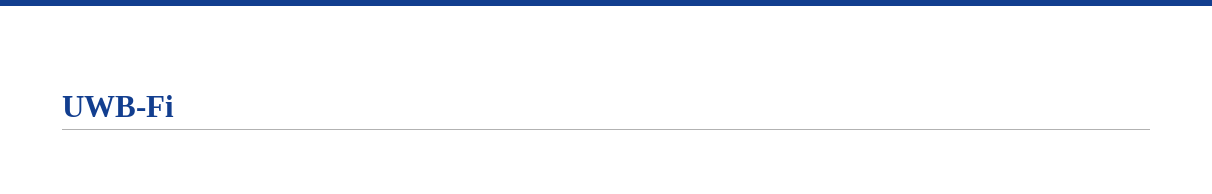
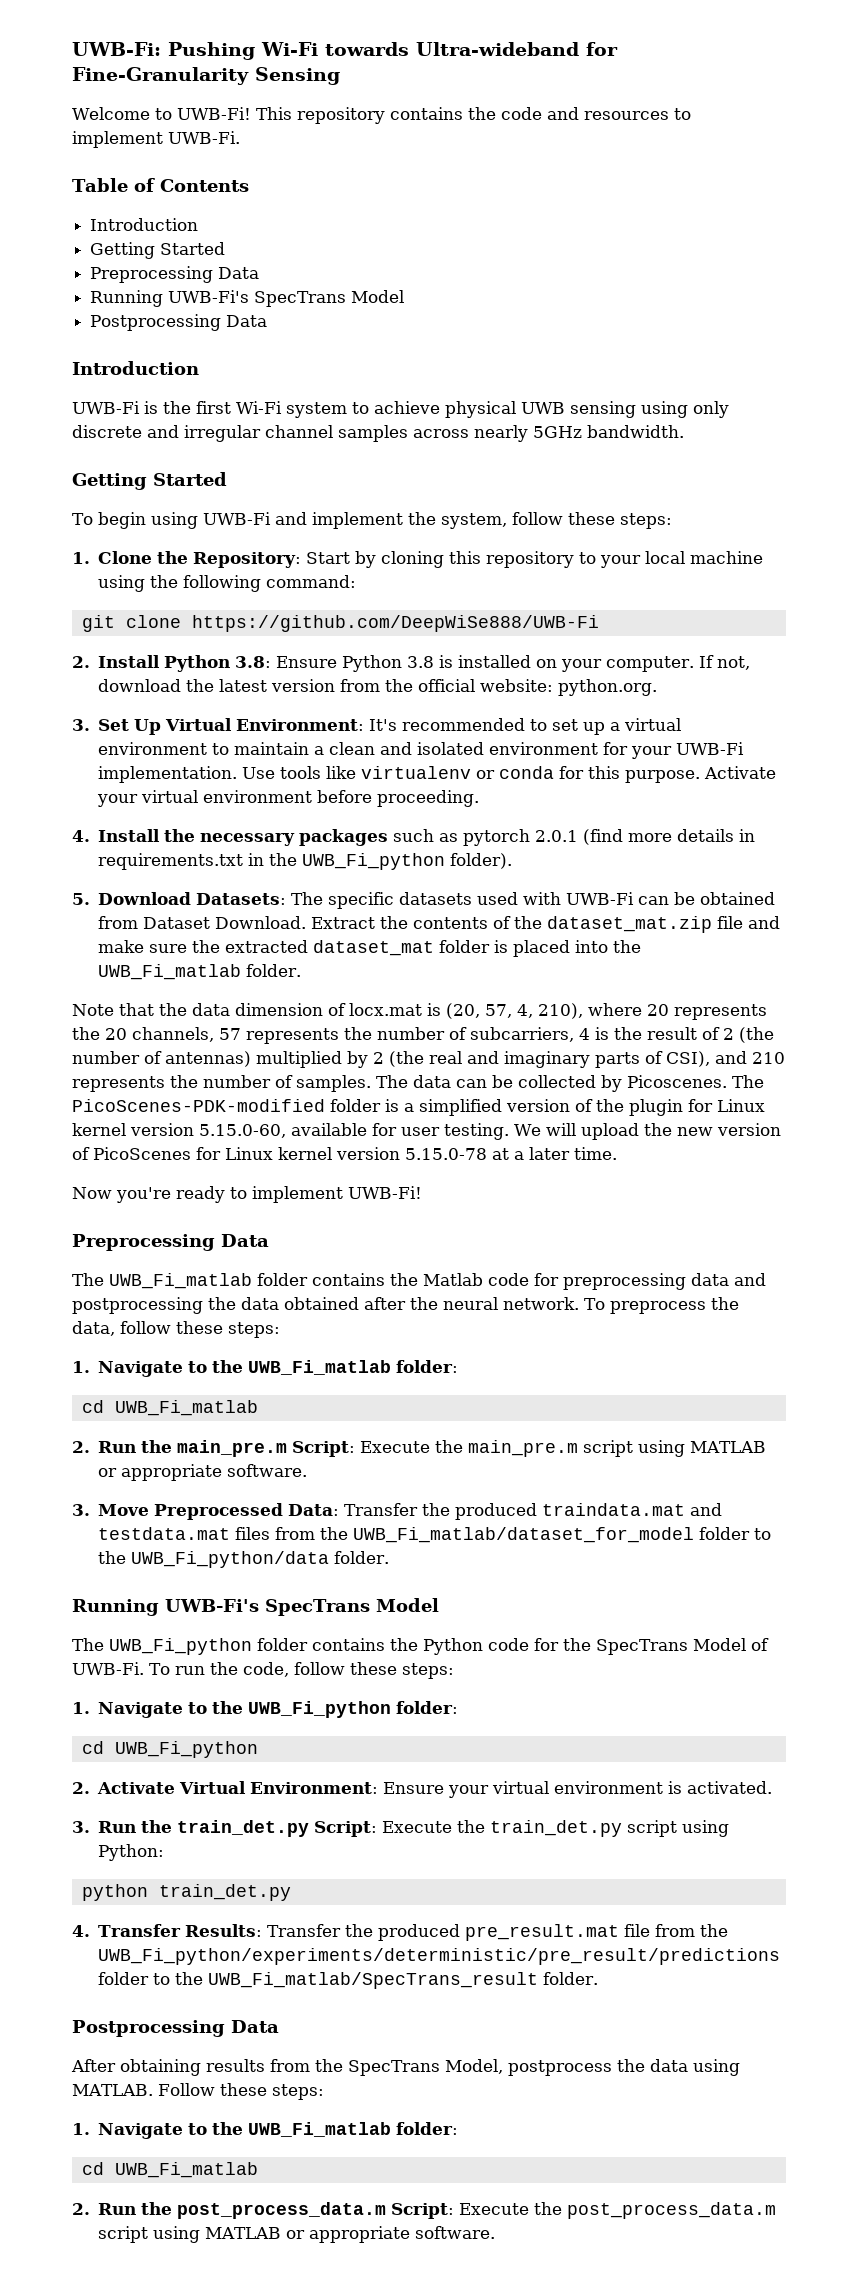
- UWB-Fi
+ UWB-Fi: Pushing Wi-Fi towards Ultra-wideband for Fine-Granularity Sensing
+ Welcome to UWB-Fi! This repository contains the code and resources to implement UWB-Fi.
+ Table of Contents
+ Introduction
+ Getting Started
+ Preprocessing Data
+ Running UWB-Fi's SpecTrans Model
+ Postprocessing Data
+ Introduction
+ UWB-Fi is the first Wi-Fi system to achieve physical UWB sensing using only discrete and irregular channel samples across nearly 5GHz bandwidth.
+ Getting Started
+ To begin using UWB-Fi and implement the system, follow these steps:
+ 1. Clone the Repository: Start by cloning this repository to your local machine using the following command:
+ git clone https://github.com/DeepWiSe888/UWB-Fi
+ 2. Install Python 3.8: Ensure Python 3.8 is installed on your computer. If not, download the latest version from the official website: python.org.
+ 3. Set Up Virtual Environment: It's recommended to set up a virtual environment to maintain a clean and isolated environment for your UWB-Fi implementation. Use tools like virtualenv or conda for this purpose. Activate your virtual environment before proceeding.
+ 4. Install the necessary packages such as pytorch 2.0.1 (find more details in requirements.txt in the UWB_Fi_python folder).
+ 5. Download Datasets: The specific datasets used with UWB-Fi can be obtained from Dataset Download. Extract the contents of the dataset_mat.zip file and make sure the extracted dataset_mat folder is placed into the UWB_Fi_matlab folder.
+ Note that the data dimension of locx.mat is (20, 57, 4, 210), where 20 represents the 20 channels, 57 represents the number of subcarriers, 4 is the result of 2 (the number of antennas) multiplied by 2 (the real and imaginary parts of CSI), and 210 represents the number of samples. The data can be collected by Picoscenes. The PicoScenes-PDK-modified folder is a simplified version of the plugin for Linux kernel version 5.15.0-60, available for user testing. We will upload the new version of PicoScenes for Linux kernel version 5.15.0-78 at a later time.
+ Now you're ready to implement UWB-Fi!
+ Preprocessing Data
+ The UWB_Fi_matlab folder contains the Matlab code for preprocessing data and postprocessing the data obtained after the neural network. To preprocess the data, follow these steps:
+ 1. Navigate to the UWB_Fi_matlab folder:
+ cd UWB_Fi_matlab
+ 2. Run the main_pre.m Script: Execute the main_pre.m script using MATLAB or appropriate software.
+ 3. Move Preprocessed Data: Transfer the produced traindata.mat and testdata.mat files from the UWB_Fi_matlab/dataset_for_model folder to the UWB_Fi_python/data folder.
+ Running UWB-Fi's SpecTrans Model
+ The UWB_Fi_python folder contains the Python code for the SpecTrans Model of UWB-Fi. To run the code, follow these steps:
+ 1. Navigate to the UWB_Fi_python folder:
+ cd UWB_Fi_python
+ 2. Activate Virtual Environment: Ensure your virtual environment is activated.
+ 3. Run the train_det.py Script: Execute the train_det.py script using Python:
+ python train_det.py
+ 4. Transfer Results: Transfer the produced pre_result.mat file from the UWB_Fi_python/experiments/deterministic/pre_result/predictions folder to the UWB_Fi_matlab/SpecTrans_result folder.
+ Postprocessing Data
+ After obtaining results from the SpecTrans Model, postprocess the data using MATLAB. Follow these steps:
+ 1. Navigate to the UWB_Fi_matlab folder:
+ cd UWB_Fi_matlab
+ 2. Run the post_process_data.m Script: Execute the post_process_data.m script using MATLAB or appropriate software.

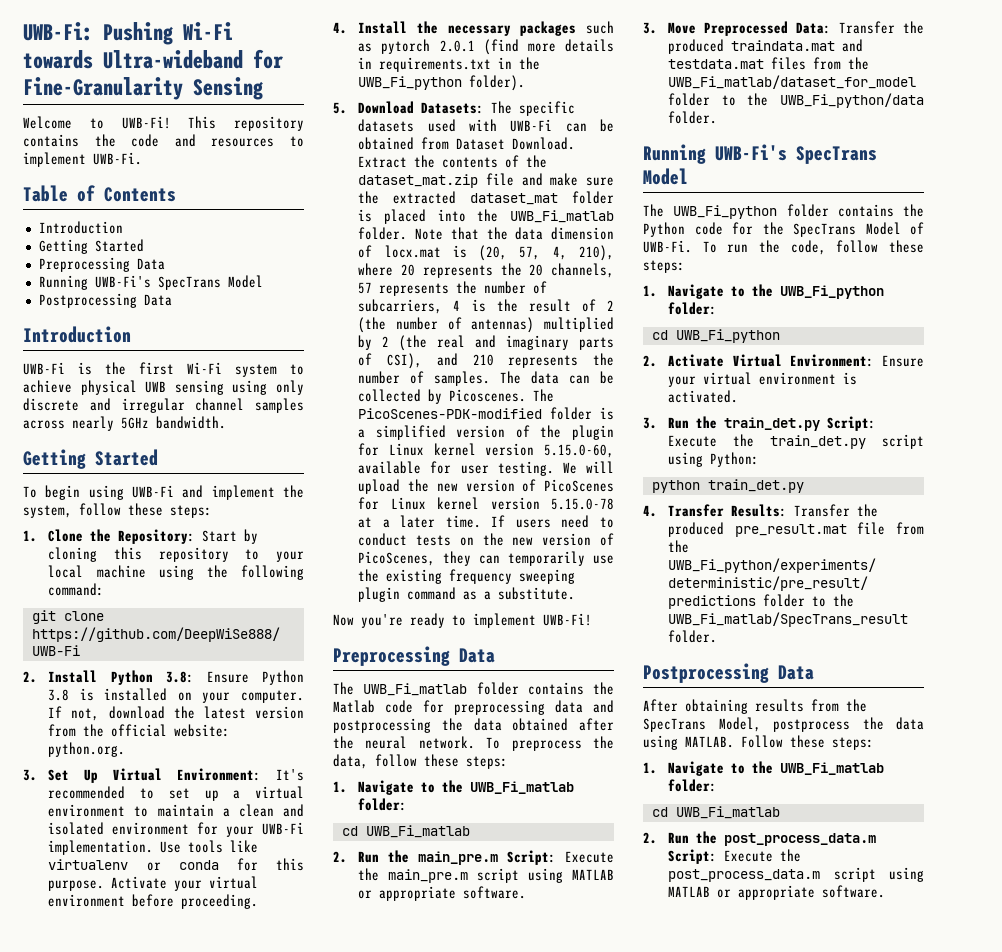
- Extract the contents of the dataset_mat.zip file and make sure the extracted dataset_mat folder is placed into the UWB_Fi_matlab folder.
- Note that the data dimension of locx.mat is (20, 57, 4, 210), where 20 represents the 20 channels, 57 represents the number of subcarriers, 4 is the result of 2 (the number of antennas) multiplied by 2 (the real and imaginary parts of CSI), and 210 represents the number of samples.
+ Extract the contents of the dataset_mat.zip file and make sure the extracted dataset_mat folder is placed into the UWB_Fi_matlab folder. Note that the data dimension of locx.mat is (20, 57, 4, 210), where 20 represents the 20 channels, 57 represents the number of subcarriers, 4 is the result of 2 (the number of antennas) multiplied by 2 (the real and imaginary parts of CSI), and 210 represents the number of samples.
+ If users need to conduct tests on the new version of PicoScenes, they can temporarily use the existing frequency sweeping plugin command as a substitute.

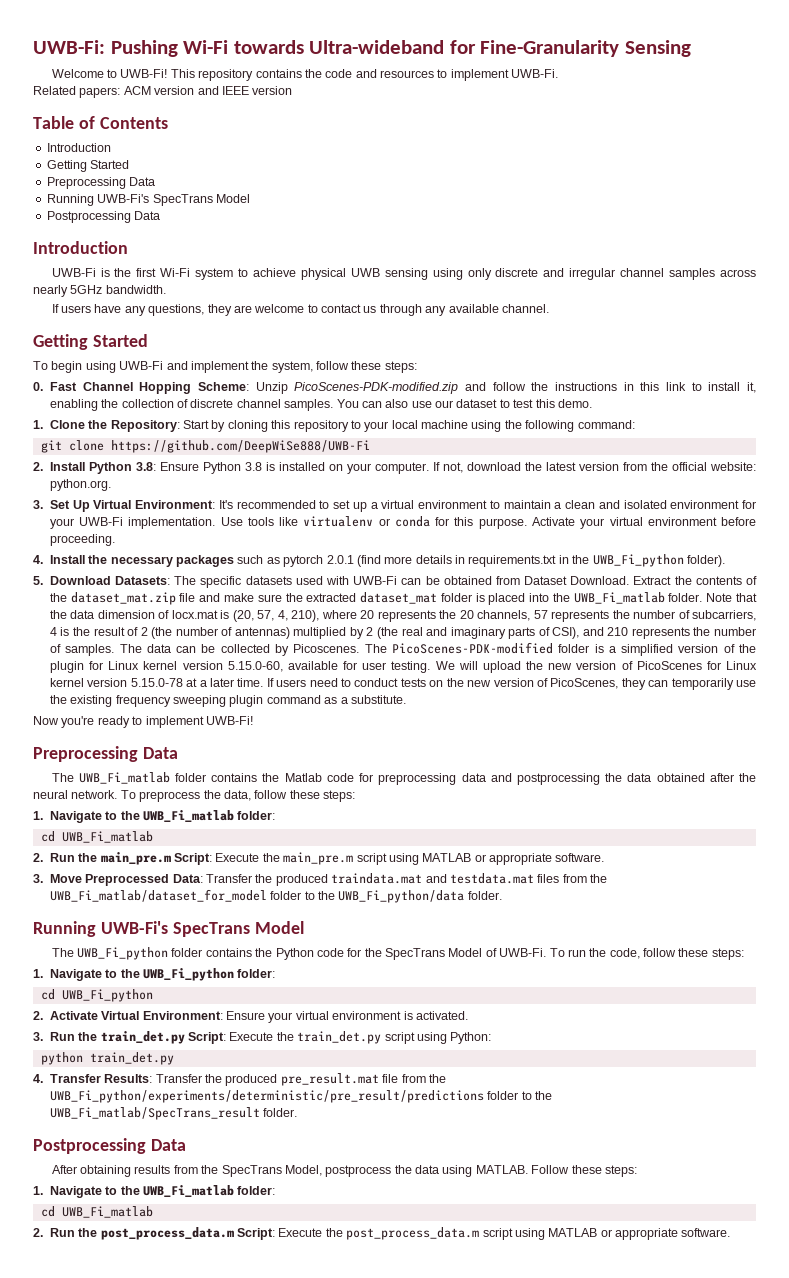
+ Related papers: ACM version and IEEE version
+ If users have any questions, they are welcome to contact us through any available channel.
+ 0. Fast Channel Hopping Scheme: Unzip PicoScenes-PDK-modified.zip and follow the instructions in this link to install it, enabling the collection of discrete channel samples. You can also use our dataset to test this demo.

